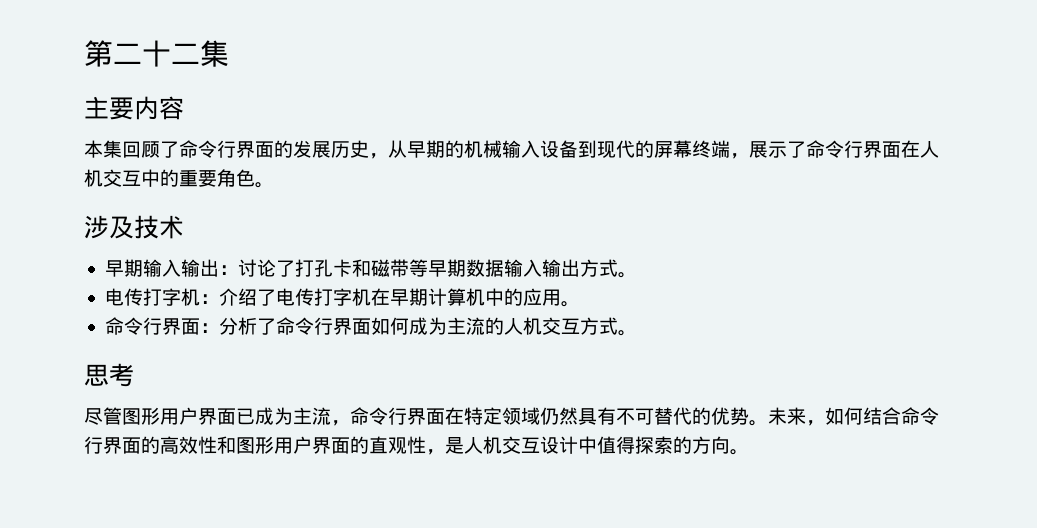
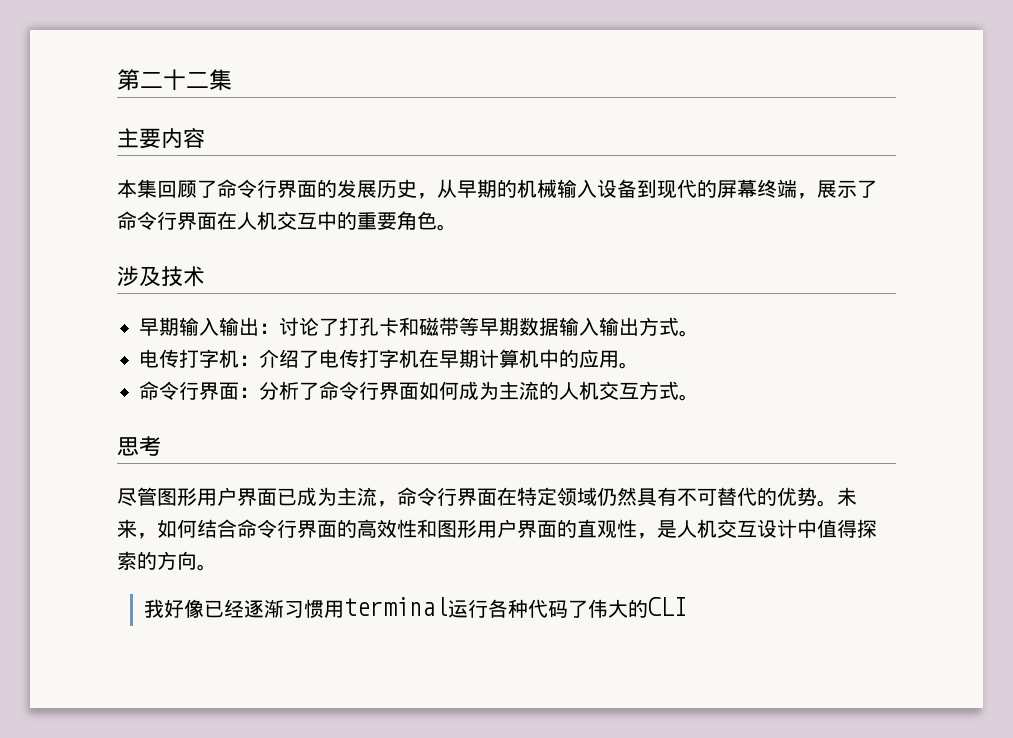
+ 我好像已经逐渐习惯用terminal运行各种代码了伟大的CLI

